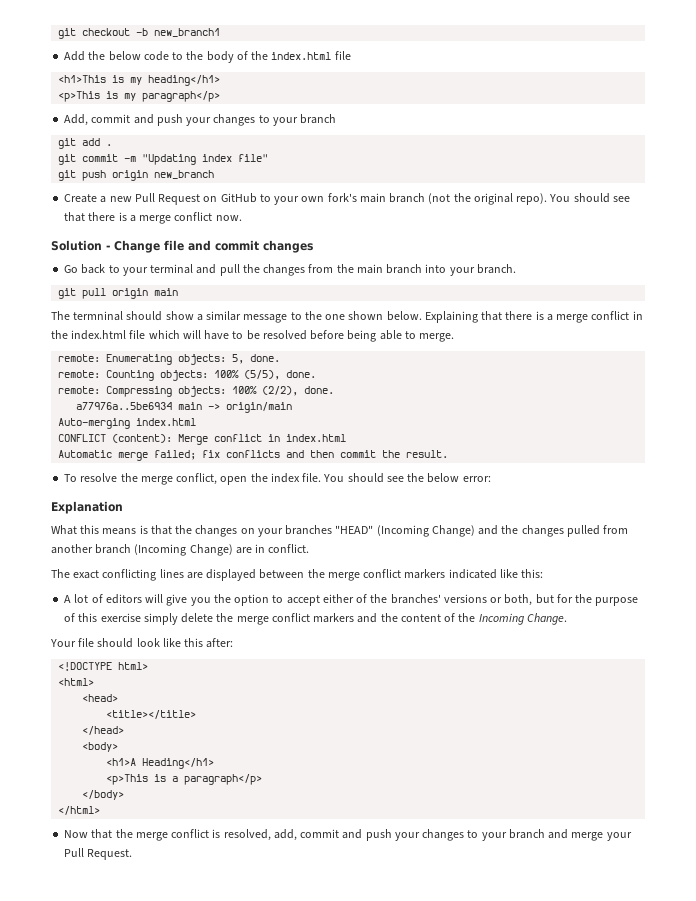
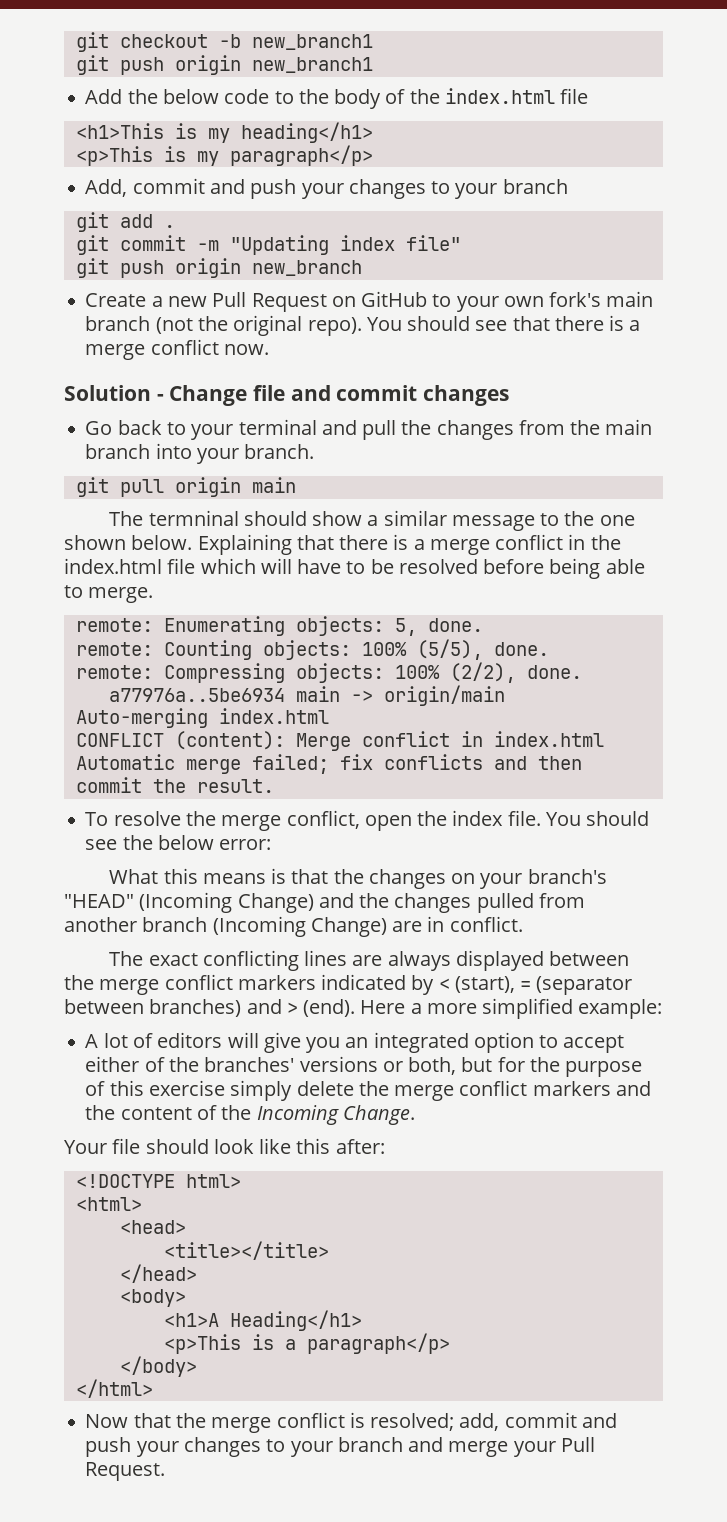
+ git push origin new_branch1
- Explanation
- What this means is that the changes on your branches "HEAD" (Incoming Change) and the changes pulled from another branch (Incoming Change) are in conflict.
+ What this means is that the changes on your branch's "HEAD" (Incoming Change) and the changes pulled from another branch (Incoming Change) are in conflict.
- The exact conflicting lines are displayed between the merge conflict markers indicated like this:
+ The exact conflicting lines are always displayed between the merge conflict markers indicated by < (start), = (separator between branches) and > (end). Here a more simplified example:
- A lot of editors will give you the option to accept either of the branches' versions or both, but for the purpose of this exercise simply delete the merge conflict markers and the content of the Incoming Change.
+ A lot of editors will give you an integrated option to accept either of the branches' versions or both, but for the purpose of this exercise simply delete the merge conflict markers and the content of the Incoming Change.
- Now that the merge conflict is resolved, add, commit and push your changes to your branch and merge your Pull Request.
+ Now that the merge conflict is resolved; add, commit and push your changes to your branch and merge your Pull Request.

